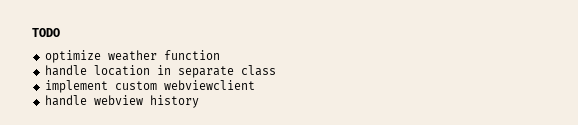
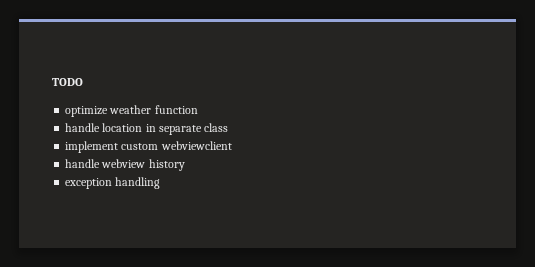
+ exception handling

